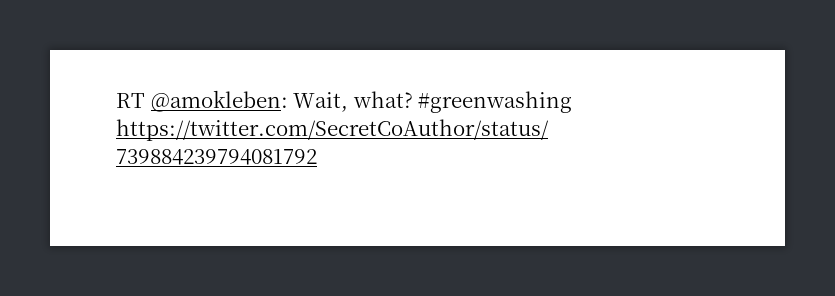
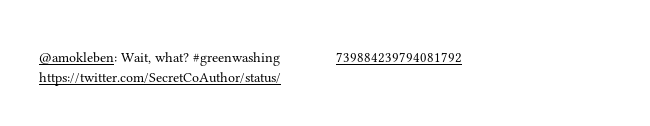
- RT @amokleben: Wait, what?
+ @amokleben: Wait, what?

